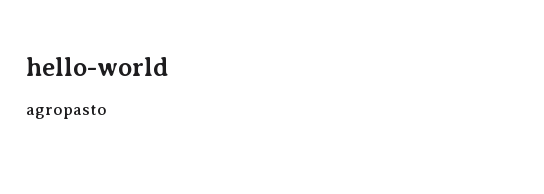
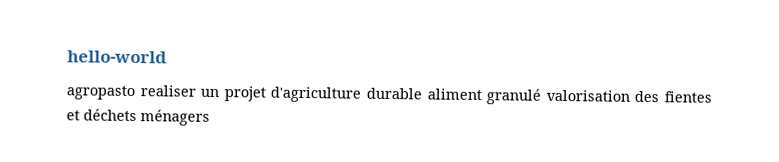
- agropasto
+ agropasto realiser un projet d'agriculture durable aliment granulé valorisation des fientes et déchets ménagers

